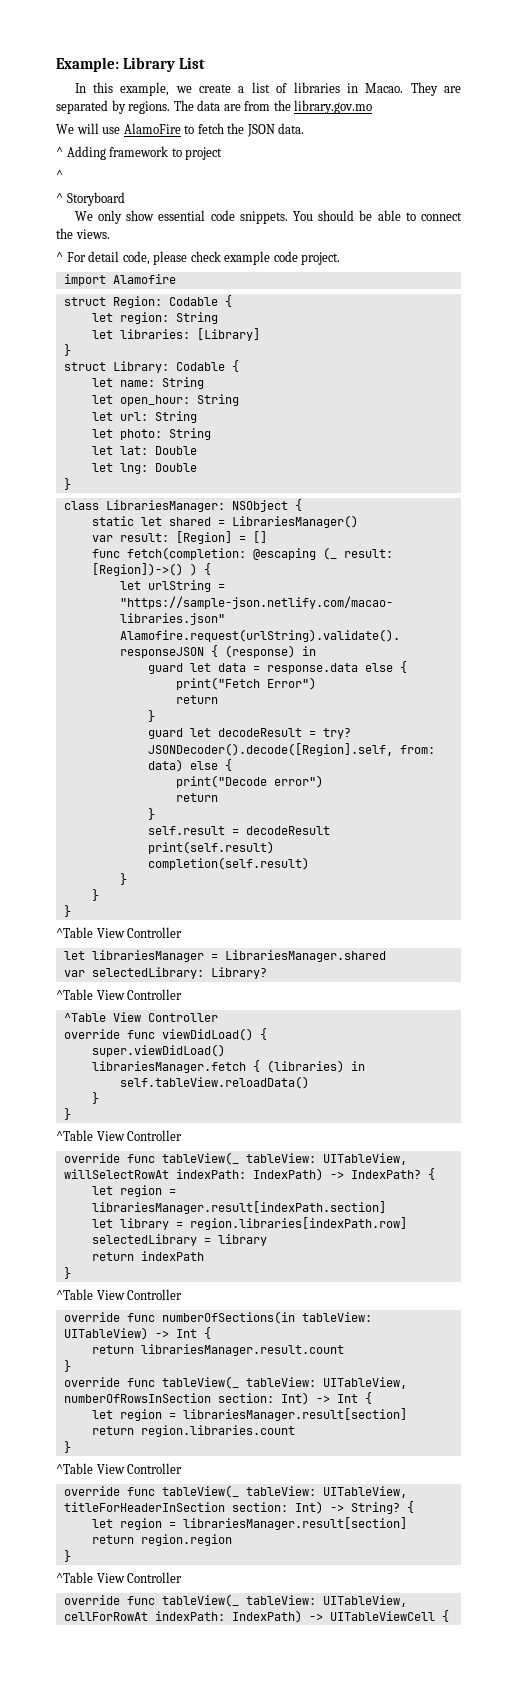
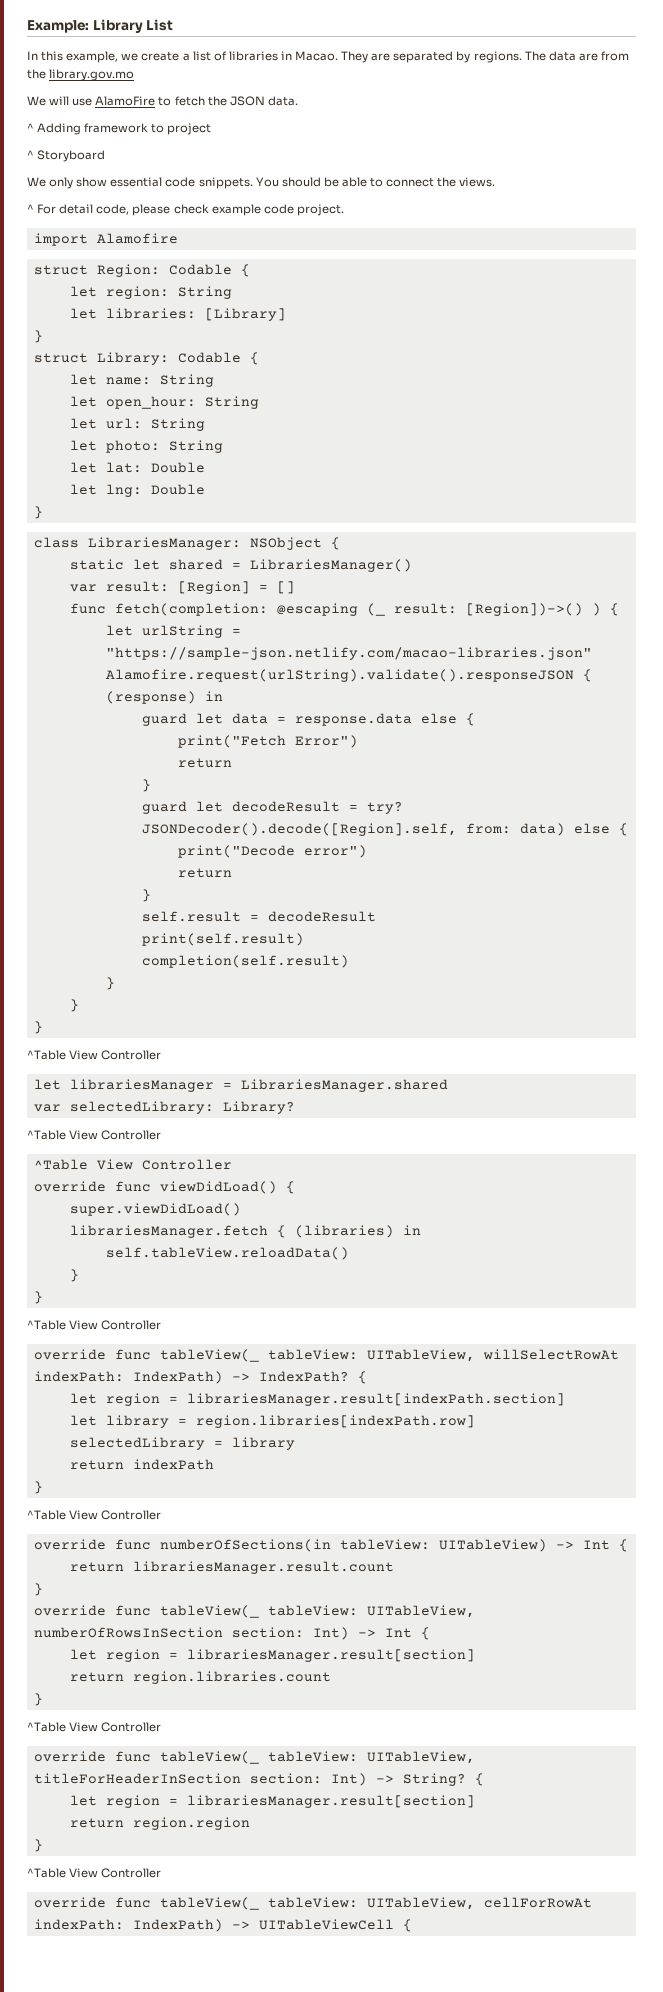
  ^ Adding framework to project
- ^

